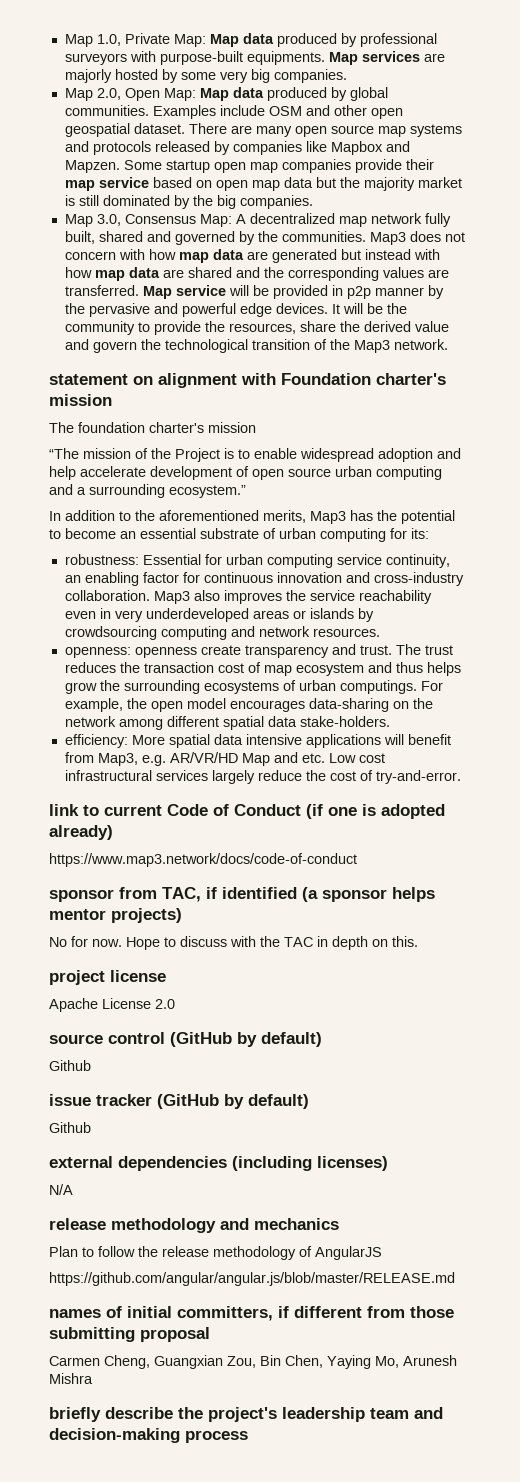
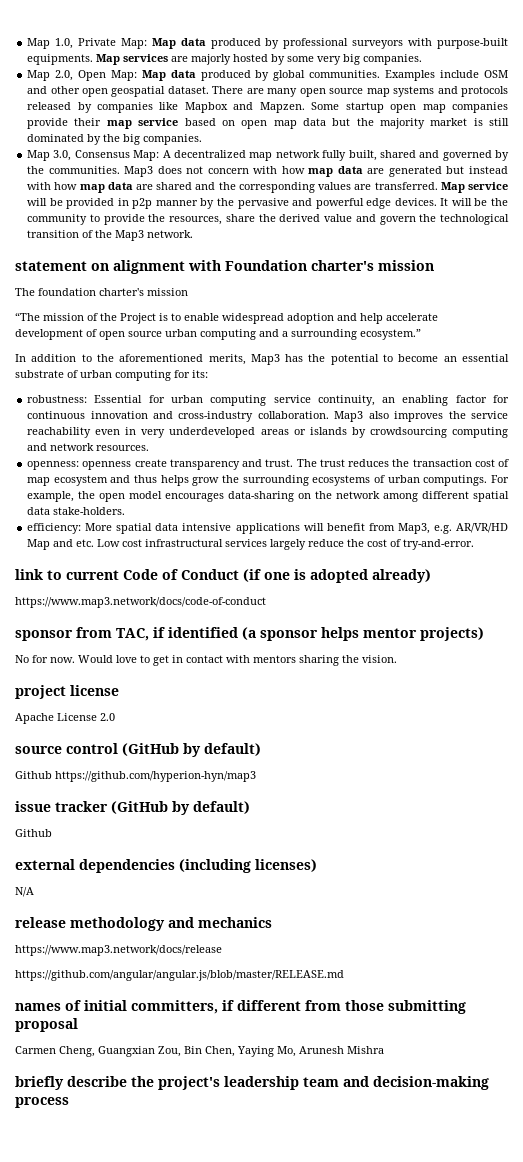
- Hope to discuss with the TAC in depth on this.
+ Would love to get in contact with mentors sharing the vision.
  source control (GitHub by default)
- Github
+ Github https://github.com/hyperion-hyn/map3
- Plan to follow the release methodology of AngularJS
+ https://www.map3.network/docs/release

